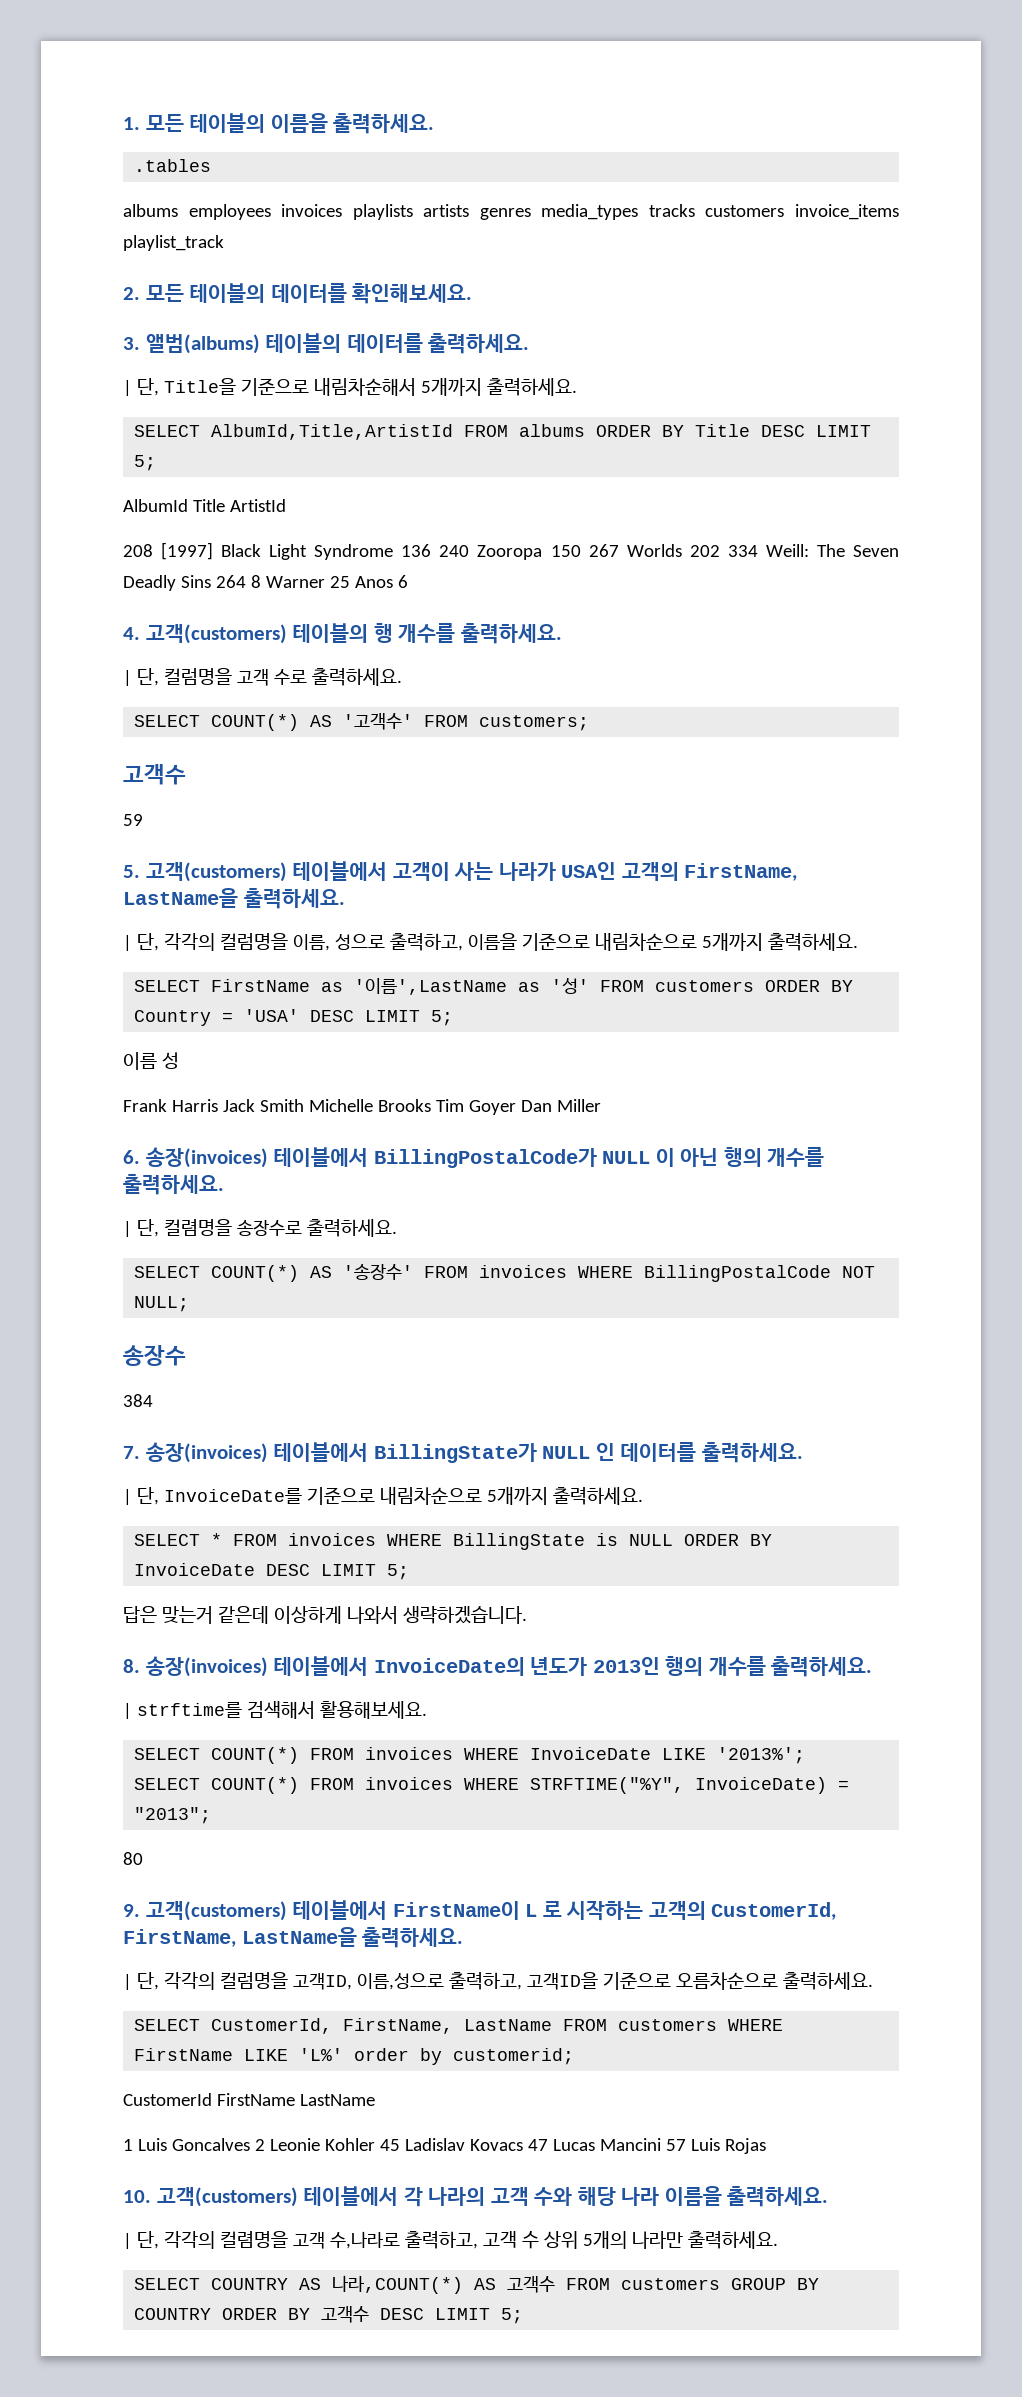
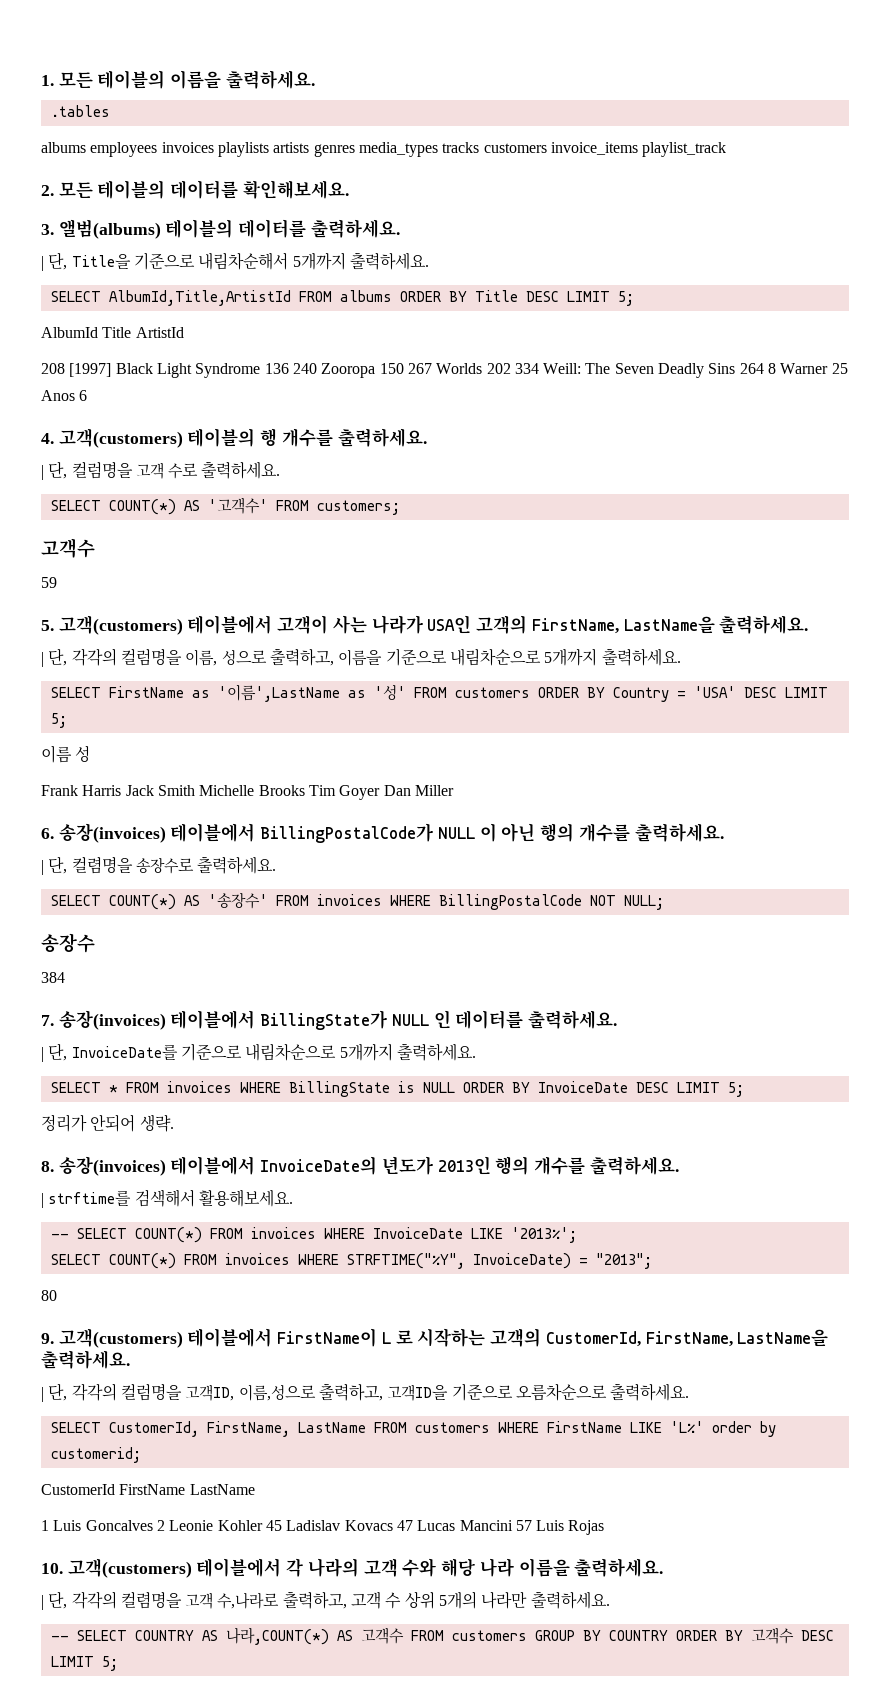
- 답은 맞는거 같은데 이상하게 나와서 생략하겠습니다.
+ 정리가 안되어 생략.
- SELECT COUNT(*) FROM invoices WHERE InvoiceDate LIKE '2013%';
+ -- SELECT COUNT(*) FROM invoices WHERE InvoiceDate LIKE '2013%';
- SELECT COUNTRY AS 나라,COUNT(*) AS 고객수 FROM customers GROUP BY COUNTRY ORDER BY 고객수 DESC LIMIT 5;
+ -- SELECT COUNTRY AS 나라,COUNT(*) AS 고객수 FROM customers GROUP BY COUNTRY ORDER BY 고객수 DESC LIMIT 5;

